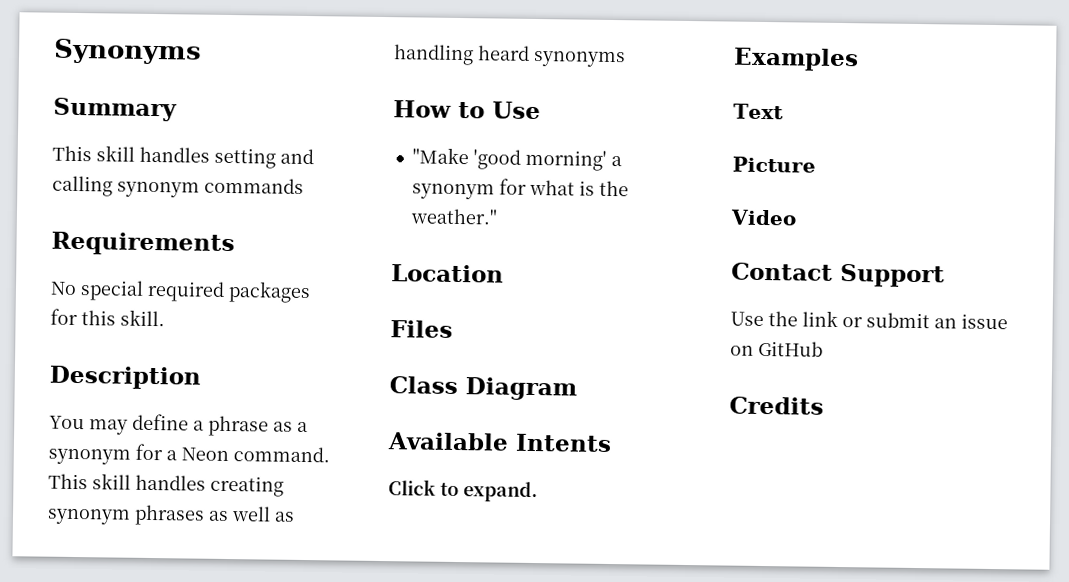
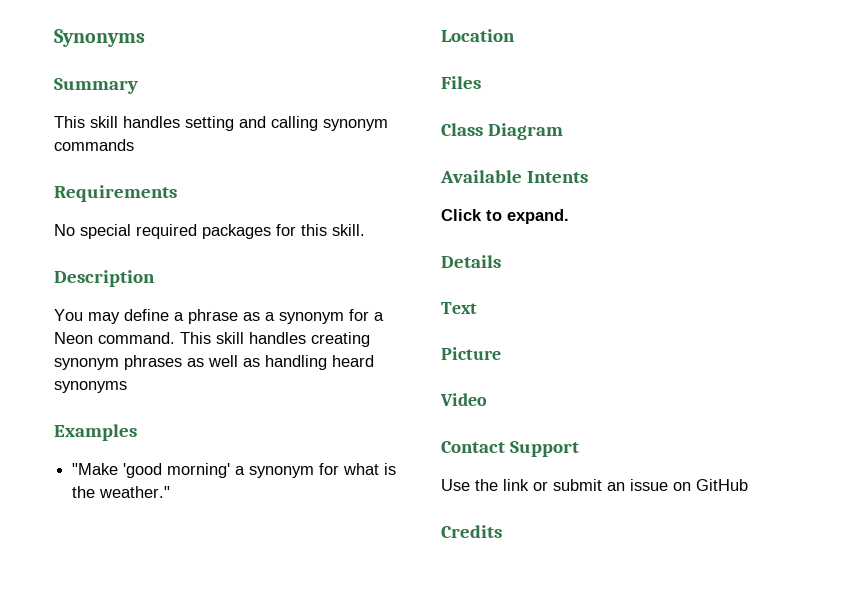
- How to Use
+ Examples
- Examples
+ Details

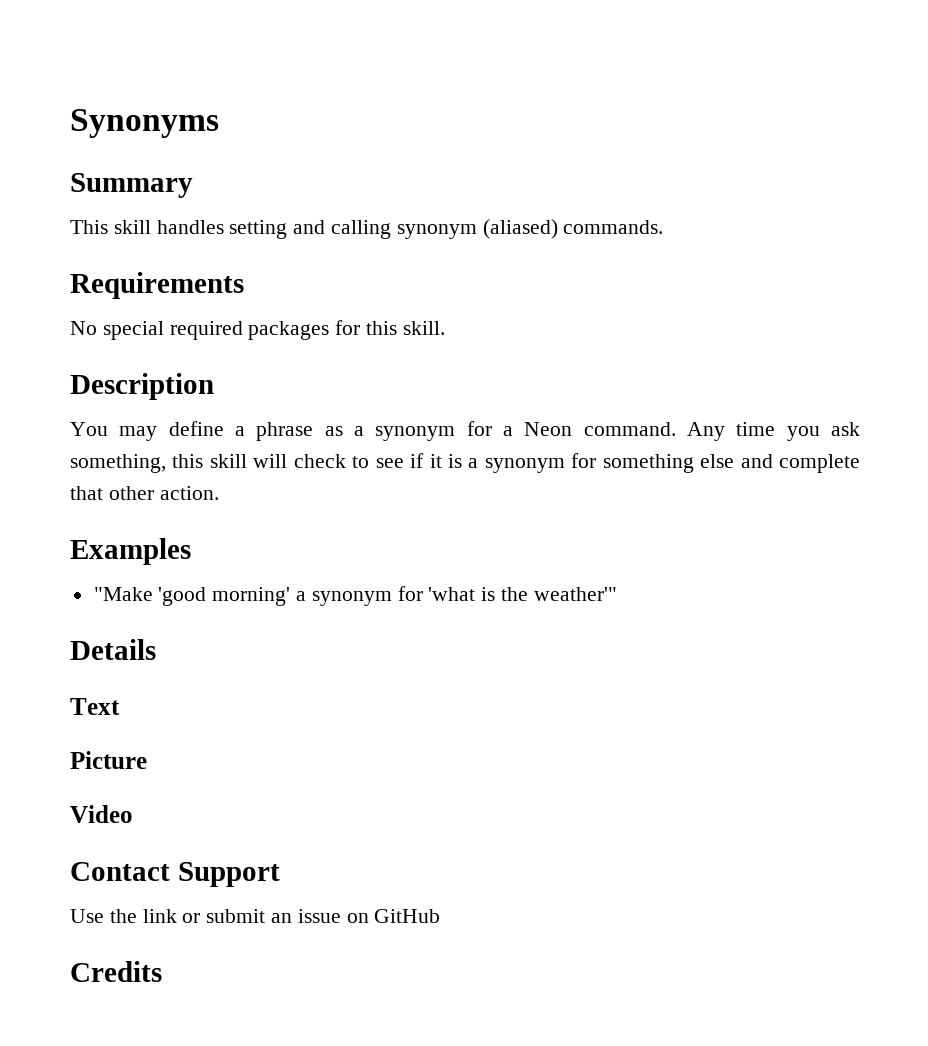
- This skill handles setting and calling synonym commands
+ This skill handles setting and calling synonym (aliased) commands.
- This skill handles creating synonym phrases as well as handling heard synonyms
+ Any time you ask something, this skill will check to see if it is a synonym for something else and complete that other action.
- "Make 'good morning' a synonym for what is the weather."
- Location
- Files
- Class Diagram
- Available Intents
- Click to expand.
+ "Make 'good morning' a synonym for 'what is the weather'"

